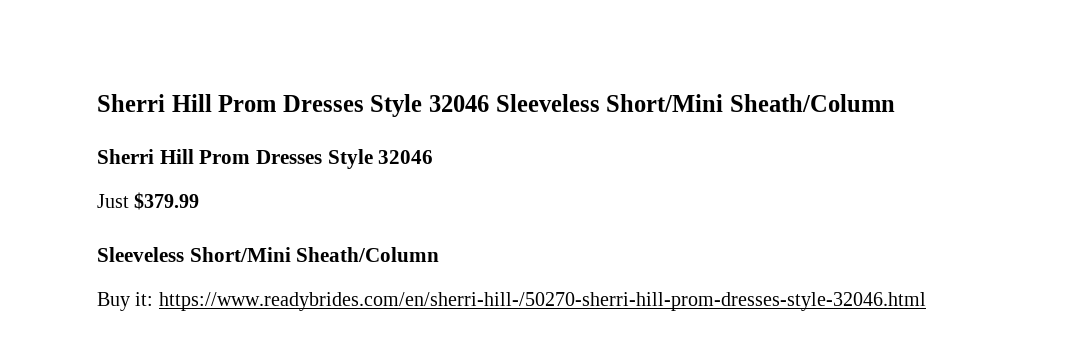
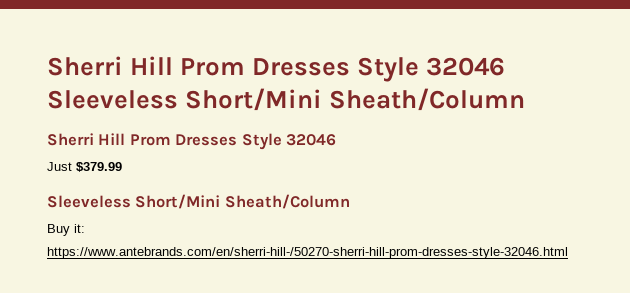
- Buy it: https://www.readybrides.com/en/sherri-hill-/50270-sherri-hill-prom-dresses-style-32046.html
+ Buy it: https://www.antebrands.com/en/sherri-hill-/50270-sherri-hill-prom-dresses-style-32046.html

